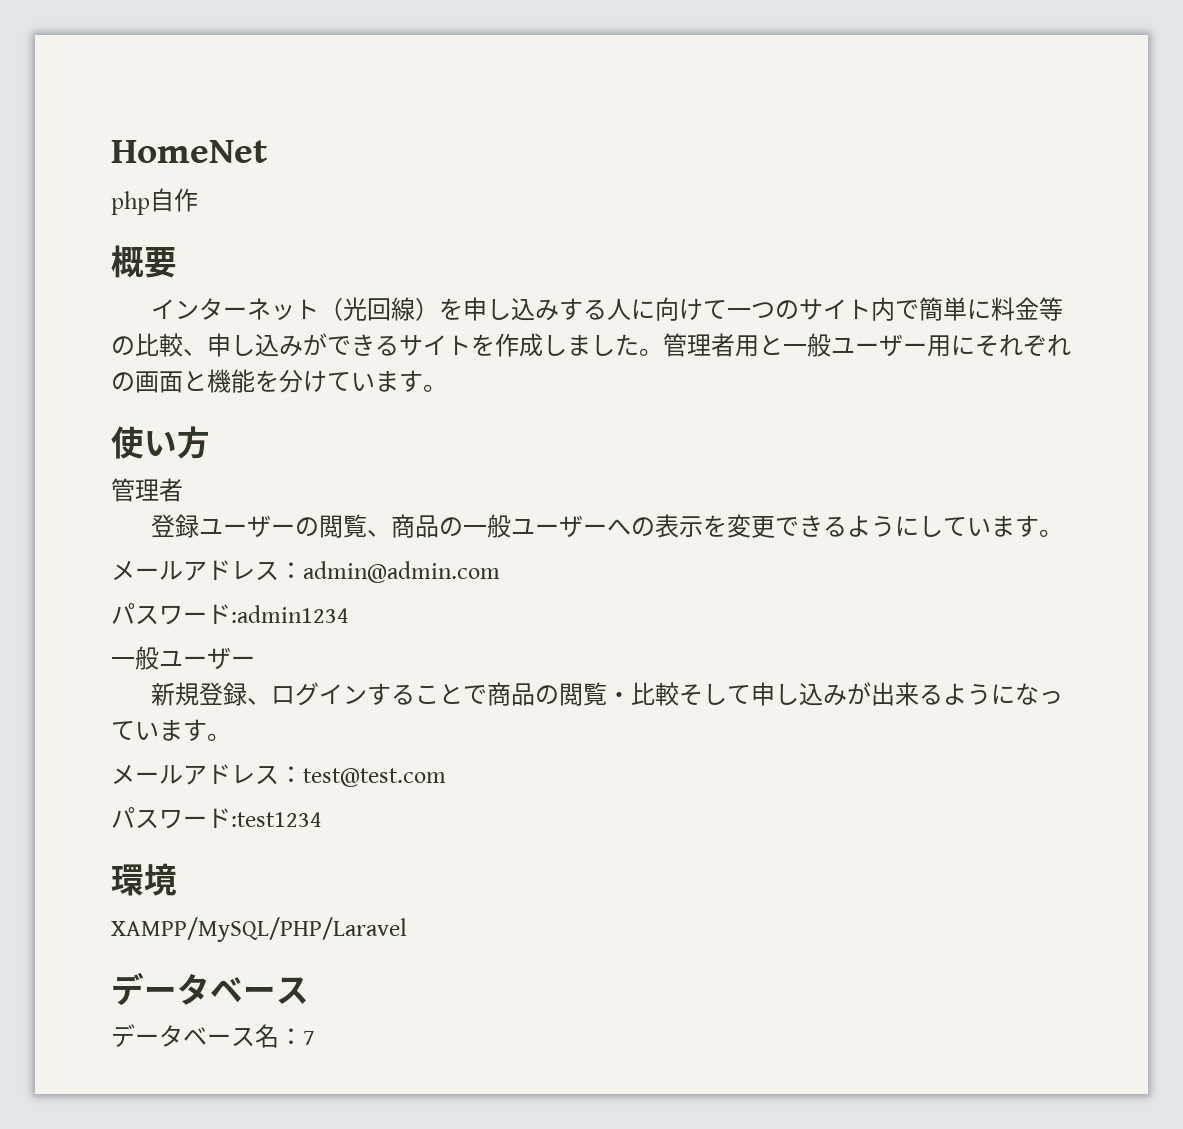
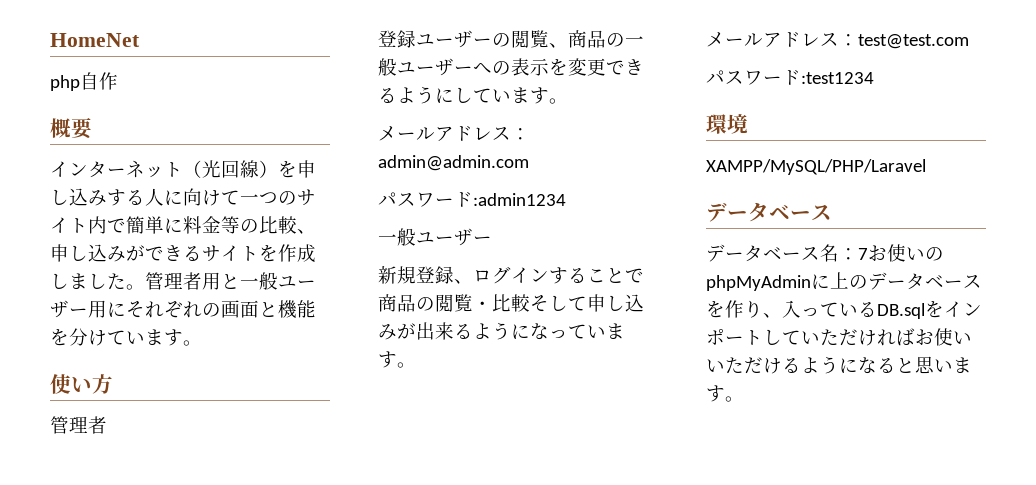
- データベース名：7
+ データベース名：7お使いのphpMyAdminに上のデータベースを作り、入っているDB.sqlをインポートしていただければお使いいただけるようになると思います。

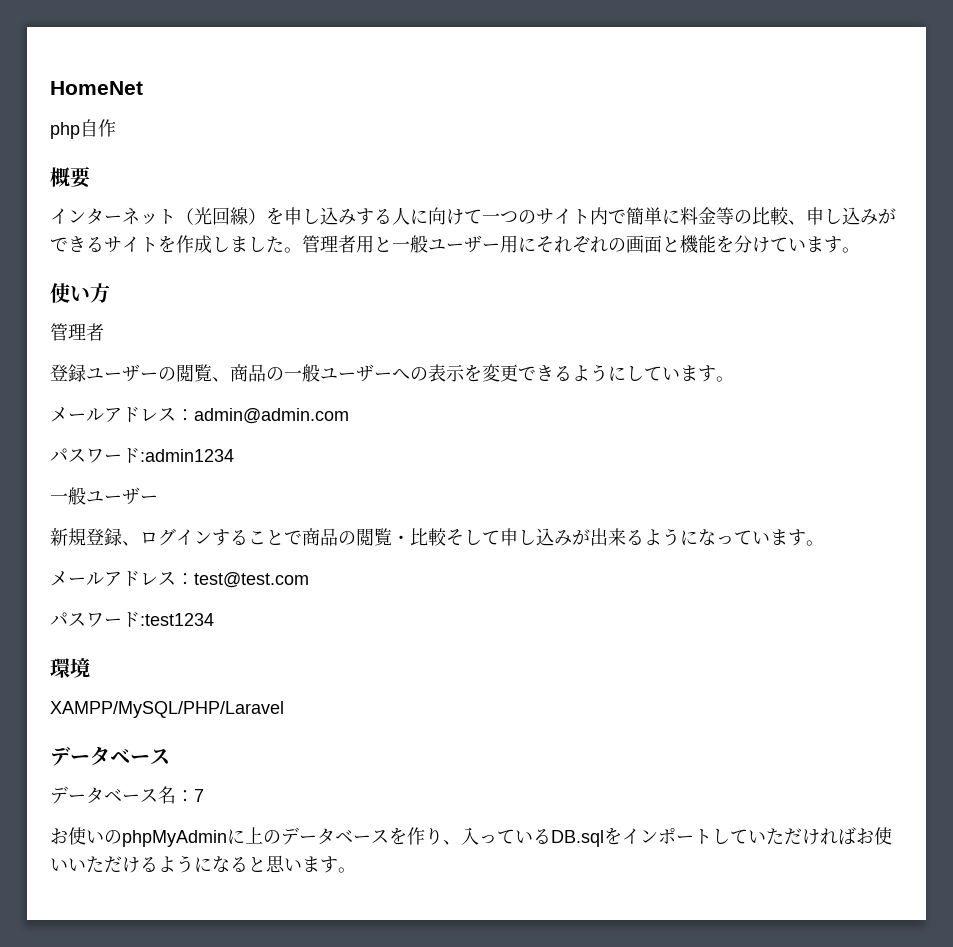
- データベース名：7お使いのphpMyAdminに上のデータベースを作り、入っているDB.sqlをインポートしていただければお使いいただけるようになると思います。
+ データベース名：7
+ お使いのphpMyAdminに上のデータベースを作り、入っているDB.sqlをインポートしていただければお使いいただけるようになると思います。

